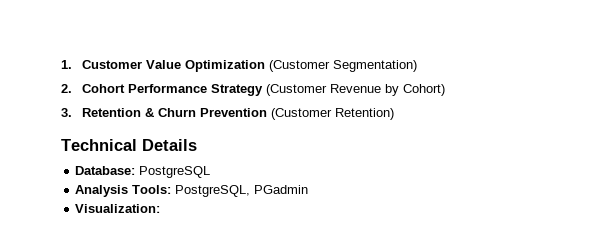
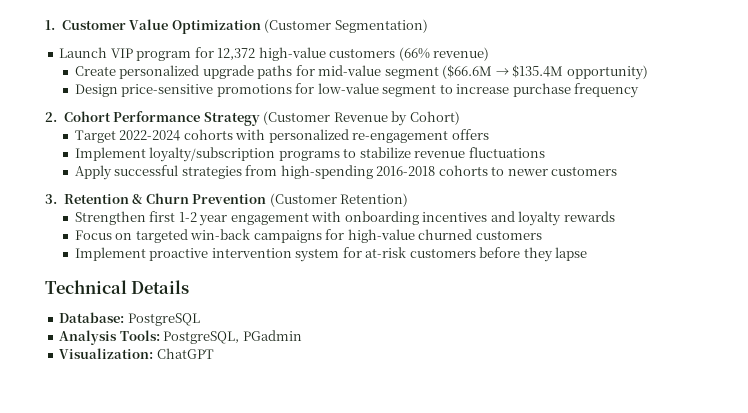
+ Launch VIP program for 12,372 high-value customers (66% revenue)
+ Create personalized upgrade paths for mid-value segment ($66.6M → $135.4M opportunity)
+ Design price-sensitive promotions for low-value segment to increase purchase frequency
+ Target 2022-2024 cohorts with personalized re-engagement offers
+ Implement loyalty/subscription programs to stabilize revenue fluctuations
+ Apply successful strategies from high-spending 2016-2018 cohorts to newer customers
+ Strengthen first 1-2 year engagement with onboarding incentives and loyalty rewards
+ Focus on targeted win-back campaigns for high-value churned customers
+ Implement proactive intervention system for at-risk customers before they lapse
- Visualization:
+ Visualization: ChatGPT

